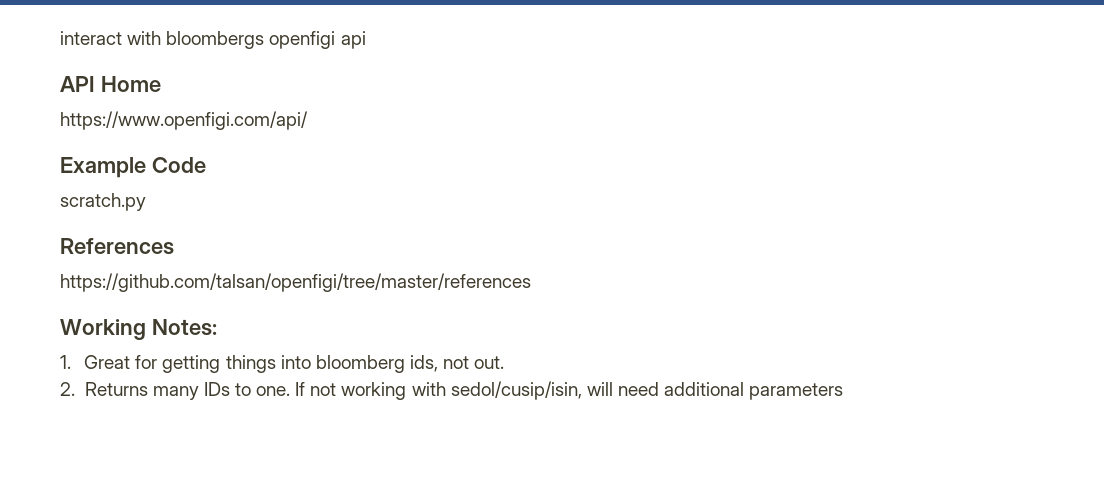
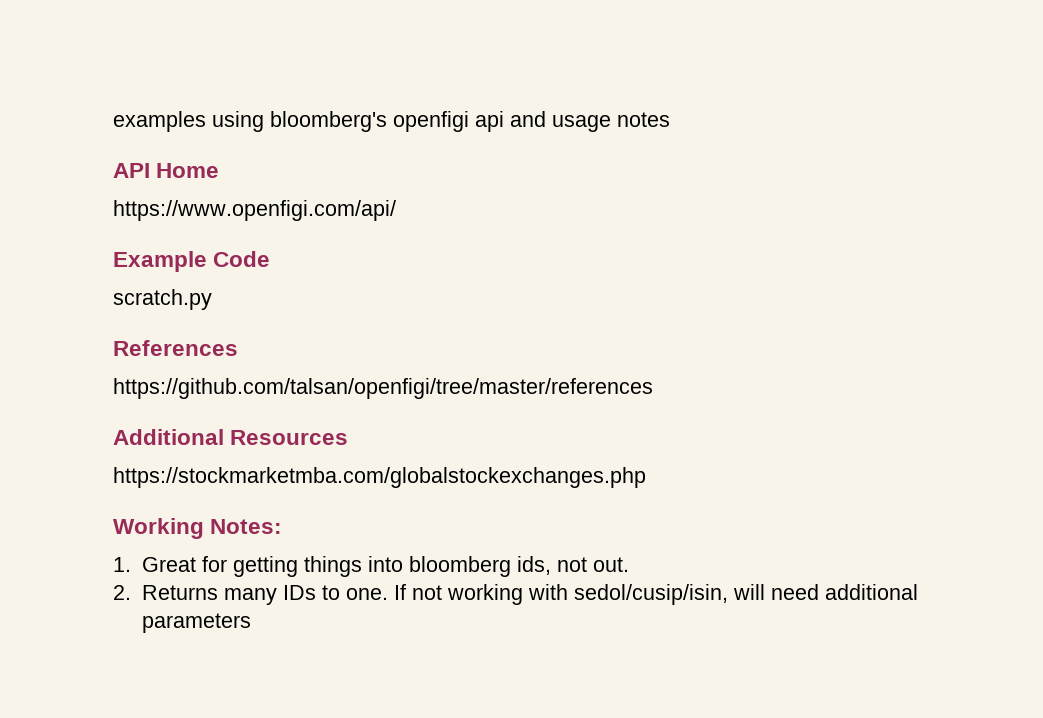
- interact with bloombergs openfigi api
+ examples using bloomberg's openfigi api and usage notes
+ Additional Resources
+ https://stockmarketmba.com/globalstockexchanges.php

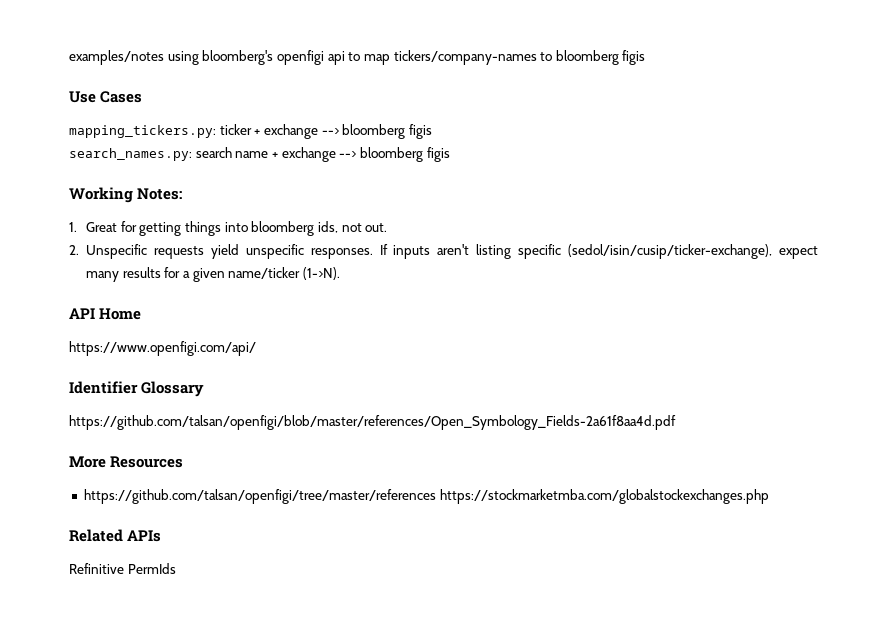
- examples using bloomberg's openfigi api and usage notes
- API Home
- https://www.openfigi.com/api/
- Example Code
- scratch.py
- References
- https://github.com/talsan/openfigi/tree/master/references
- Additional Resources
- https://stockmarketmba.com/globalstockexchanges.php
+ examples/notes using bloomberg's openfigi api to map tickers/company-names to bloomberg figis
+ Use Cases
+ mapping_tickers.py: ticker + exchange --> bloomberg figis
+ search_names.py: search name + exchange --> bloomberg figis
- 2. Returns many IDs to one. If not working with sedol/cusip/isin, will need additional parameters
+ 2. Unspecific requests yield unspecific responses. If inputs aren't listing specific (sedol/isin/cusip/ticker-exchange), expect many results for a given name/ticker (1->N).
+ API Home
+ https://www.openfigi.com/api/
+ Identifier Glossary
+ https://github.com/talsan/openfigi/blob/master/references/Open_Symbology_Fields-2a61f8aa4d.pdf
+ More Resources
+ https://github.com/talsan/openfigi/tree/master/references https://stockmarketmba.com/globalstockexchanges.php
+ Related APIs
+ Refinitive PermIds

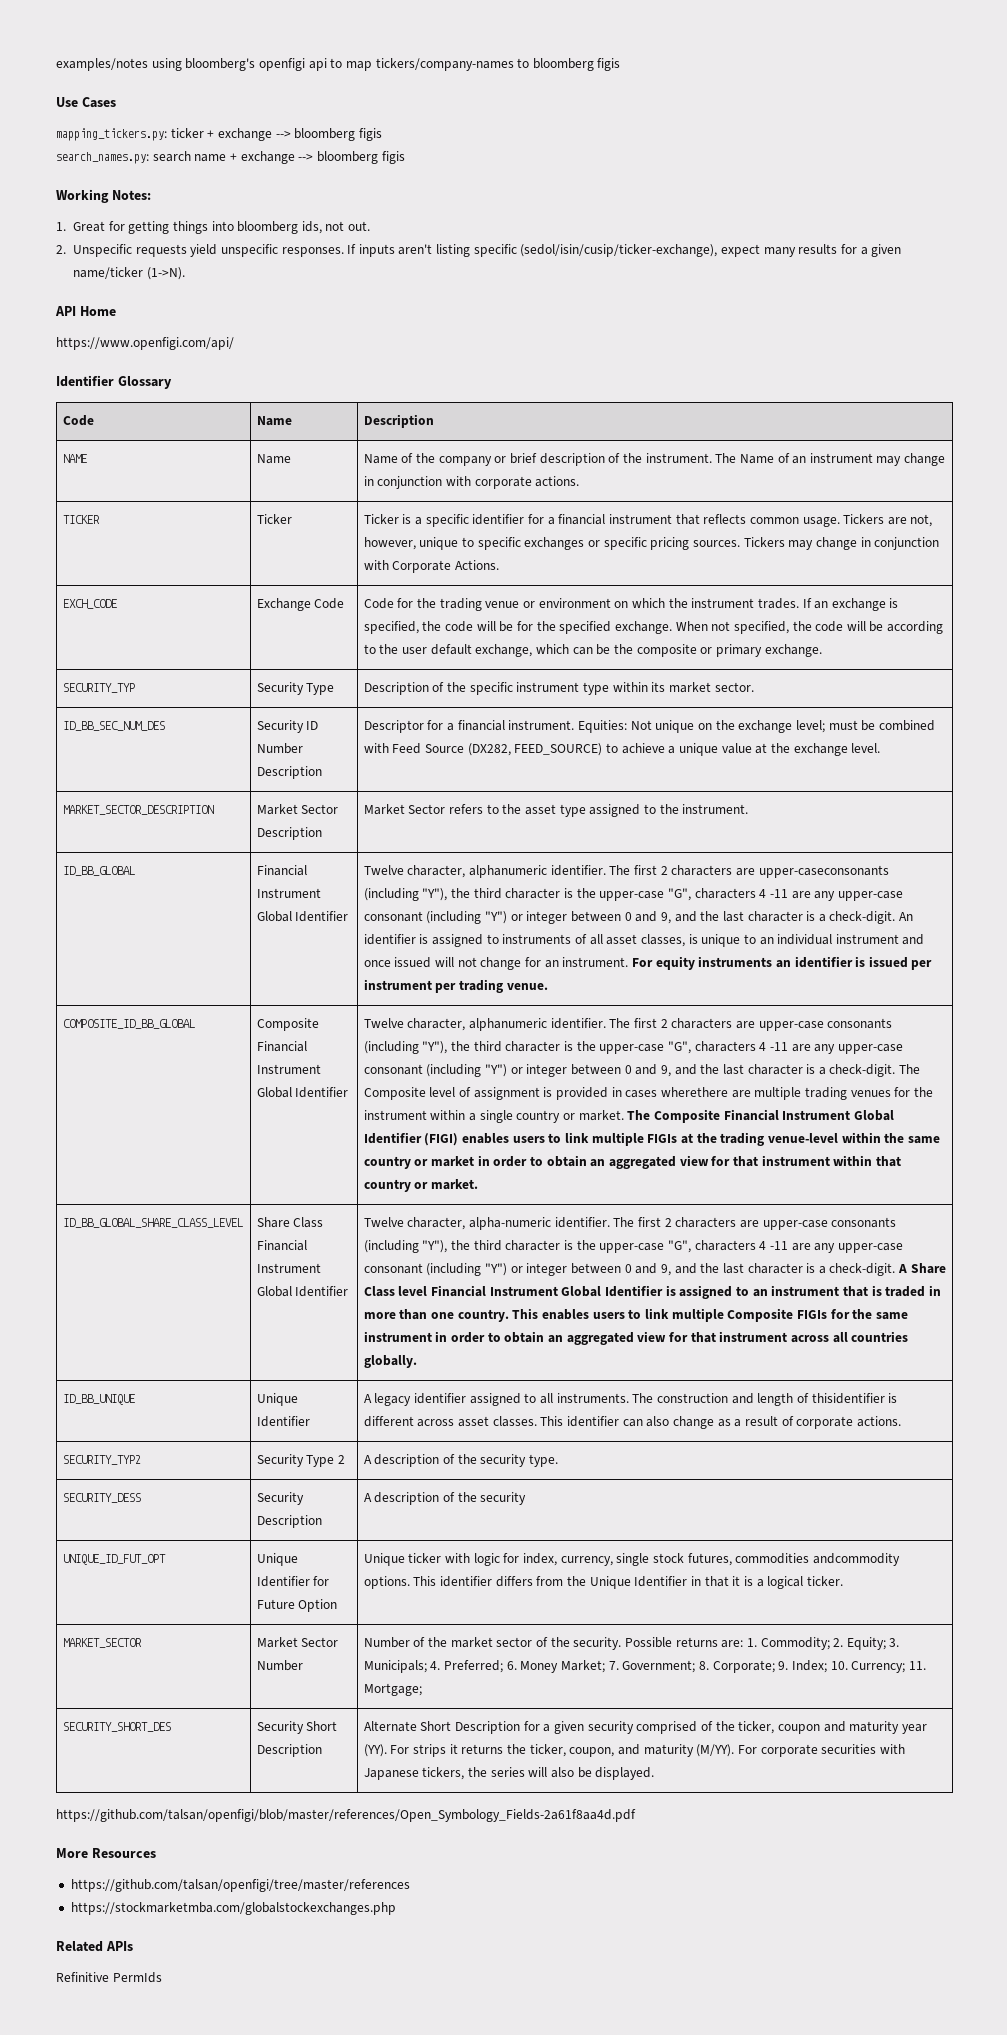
+ Code | Name | Description
+ NAME | Name | Name of the company or brief description of the instrument. The Name of an instrument may change in conjunction with corporate actions.
+ TICKER | Ticker | Ticker is a specific identifier for a financial instrument that reflects common usage. Tickers are not, however, unique to specific exchanges or specific pricing sources. Tickers may change in conjunction with Corporate Actions.
+ EXCH_CODE | Exchange Code | Code for the trading venue or environment on which the instrument trades. If an exchange is specified, the code will be for the specified exchange. When not specified, the code will be according to the user default exchange, which can be the composite or primary exchange.
+ SECURITY_TYP | Security Type | Description of the specific instrument type within its market sector.
+ ID_BB_SEC_NUM_DES | Security ID Number Description | Descriptor for a financial instrument. Equities: Not unique on the exchange level; must be combined with Feed Source (DX282, FEED_SOURCE) to achieve a unique value at the exchange level.
+ MARKET_SECTOR_DESCRIPTION | Market Sector Description | Market Sector refers to the asset type assigned to the instrument.
+ ID_BB_GLOBAL | Financial Instrument Global Identifier | Twelve character, alphanumeric identifier. The first 2 characters are upper-caseconsonants (including "Y"), the third character is the upper-case "G", characters 4 -11 are any upper-case consonant (including "Y") or integer between 0 and 9, and the last character is a check-digit. An identifier is assigned to instruments of all asset classes, is unique to an individual instrument and once issued will not change for an instrument. For equity instruments an identifier is issued per instrument per trading venue.
+ COMPOSITE_ID_BB_GLOBAL | Composite Financial Instrument Global Identifier | Twelve character, alphanumeric identifier. The first 2 characters are upper-case consonants (including "Y"), the third character is the upper-case "G", characters 4 -11 are any upper-case consonant (including "Y") or integer between 0 and 9, and the last character is a check-digit. The Composite level of assignment is provided in cases wherethere are multiple trading venues for the instrument within a single country or market. The Composite Financial Instrument Global Identifier (FIGI) enables users to link multiple FIGIs at the trading venue-level within the same country or market in order to obtain an aggregated view for that instrument within that country or market.
+ ID_BB_GLOBAL_SHARE_CLASS_LEVEL | Share Class Financial Instrument Global Identifier | Twelve character, alpha-numeric identifier. The first 2 characters are upper-case consonants (including "Y"), the third character is the upper-case "G", characters 4 -11 are any upper-case consonant (including "Y") or integer between 0 and 9, and the last character is a check-digit. A Share Class level Financial Instrument Global Identifier is assigned to an instrument that is traded in more than one country. This enables users to link multiple Composite FIGIs for the same instrument in order to obtain an aggregated view for that instrument across all countries globally.
+ ID_BB_UNIQUE | Unique Identifier | A legacy identifier assigned to all instruments. The construction and length of thisidentifier is different across asset classes. This identifier can also change as a result of corporate actions.
+ SECURITY_TYP2 | Security Type 2 | A description of the security type.
+ SECURITY_DESS | Security Description | A description of the security
+ UNIQUE_ID_FUT_OPT | Unique Identifier for Future Option | Unique ticker with logic for index, currency, single stock futures, commodities andcommodity options. This identifier differs from the Unique Identifier in that it is a logical ticker.
+ MARKET_SECTOR | Market Sector Number | Number of the market sector of the security. Possible returns are: 1. Commodity; 2. Equity; 3. Municipals; 4. Preferred; 6. Money Market; 7. Government; 8. Corporate; 9. Index; 10. Currency; 11. Mortgage;
+ SECURITY_SHORT_DES | Security Short Description | Alternate Short Description for a given security comprised of the ticker, coupon and maturity year (YY). For strips it returns the ticker, coupon, and maturity (M/YY). For corporate securities with Japanese tickers, the series will also be displayed.
- https://github.com/talsan/openfigi/tree/master/references https://stockmarketmba.com/globalstockexchanges.php
+ https://github.com/talsan/openfigi/tree/master/references
+ https://stockmarketmba.com/globalstockexchanges.php

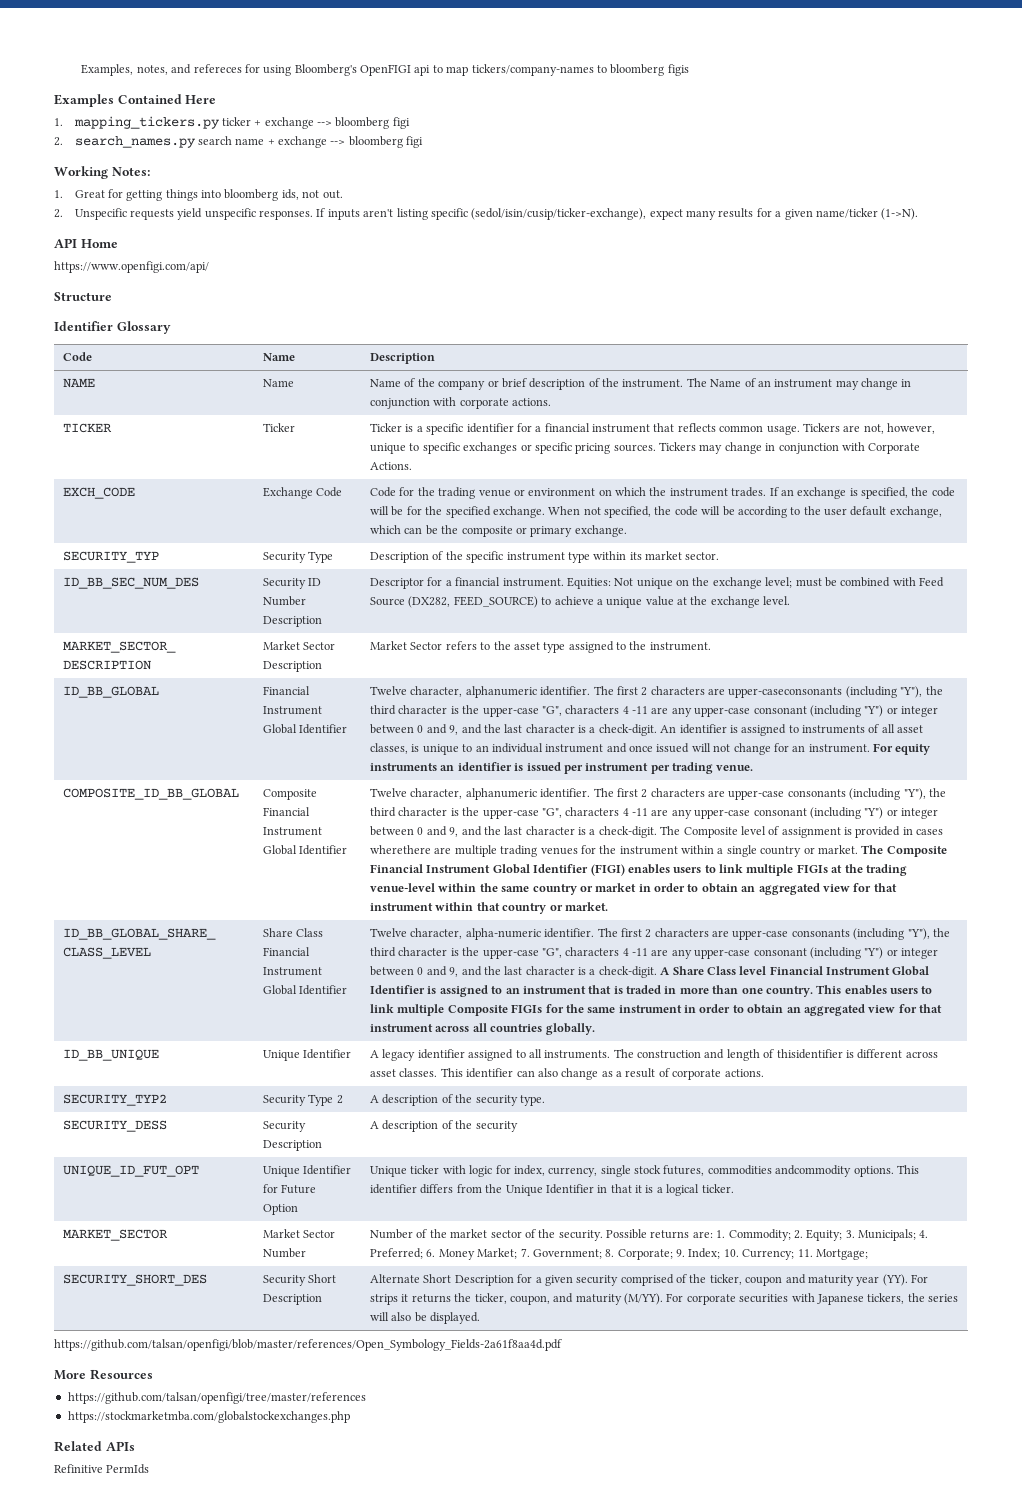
- examples/notes using bloomberg's openfigi api to map tickers/company-names to bloomberg figis
+ Examples, notes, and refereces for using Bloomberg's OpenFIGI api to map tickers/company-names to bloomberg figis
- Use Cases
- mapping_tickers.py: ticker + exchange --> bloomberg figis
- search_names.py: search name + exchange --> bloomberg figis
+ Examples Contained Here
+ 1. mapping_tickers.py ticker + exchange --> bloomberg figi
+ 2. search_names.py search name + exchange --> bloomberg figi
+ Structure

